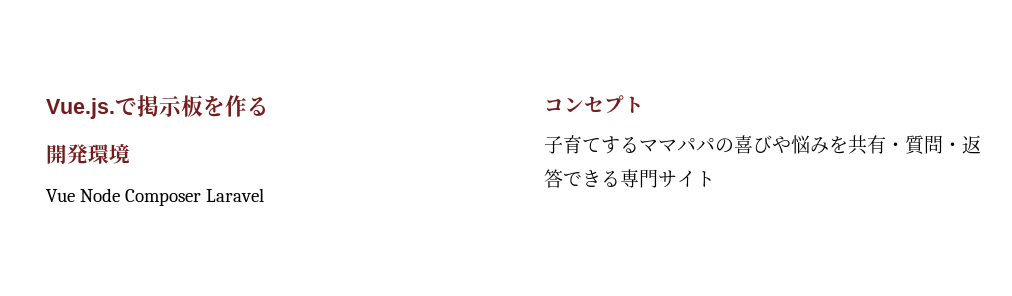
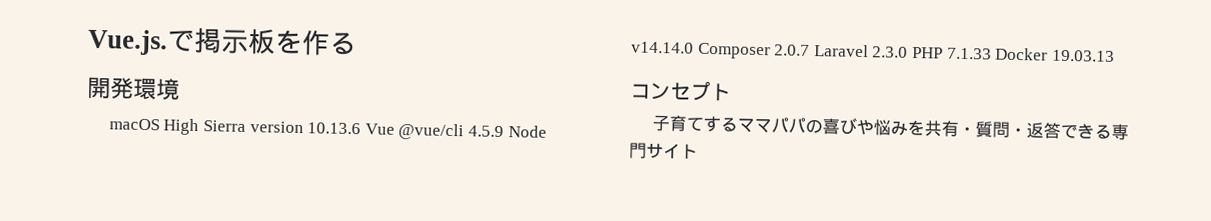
- Vue Node Composer Laravel
+ macOS High Sierra version 10.13.6 Vue @vue/cli 4.5.9 Node v14.14.0 Composer 2.0.7 Laravel 2.3.0 PHP 7.1.33 Docker 19.03.13

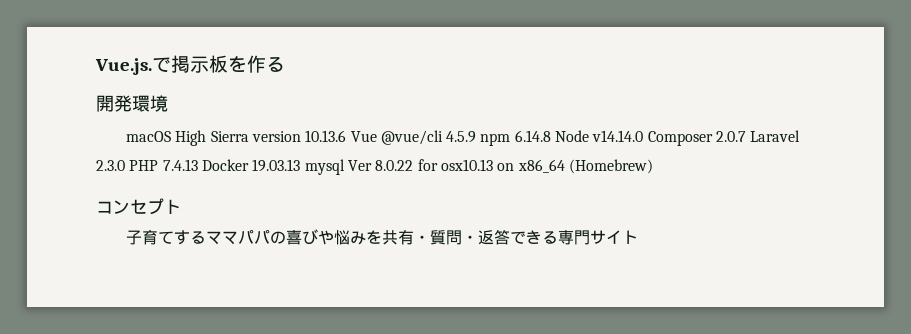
- macOS High Sierra version 10.13.6 Vue @vue/cli 4.5.9 Node v14.14.0 Composer 2.0.7 Laravel 2.3.0 PHP 7.1.33 Docker 19.03.13
+ macOS High Sierra version 10.13.6 Vue @vue/cli 4.5.9 npm 6.14.8 Node v14.14.0 Composer 2.0.7 Laravel 2.3.0 PHP 7.4.13 Docker 19.03.13 mysql Ver 8.0.22 for osx10.13 on x86_64 (Homebrew)

